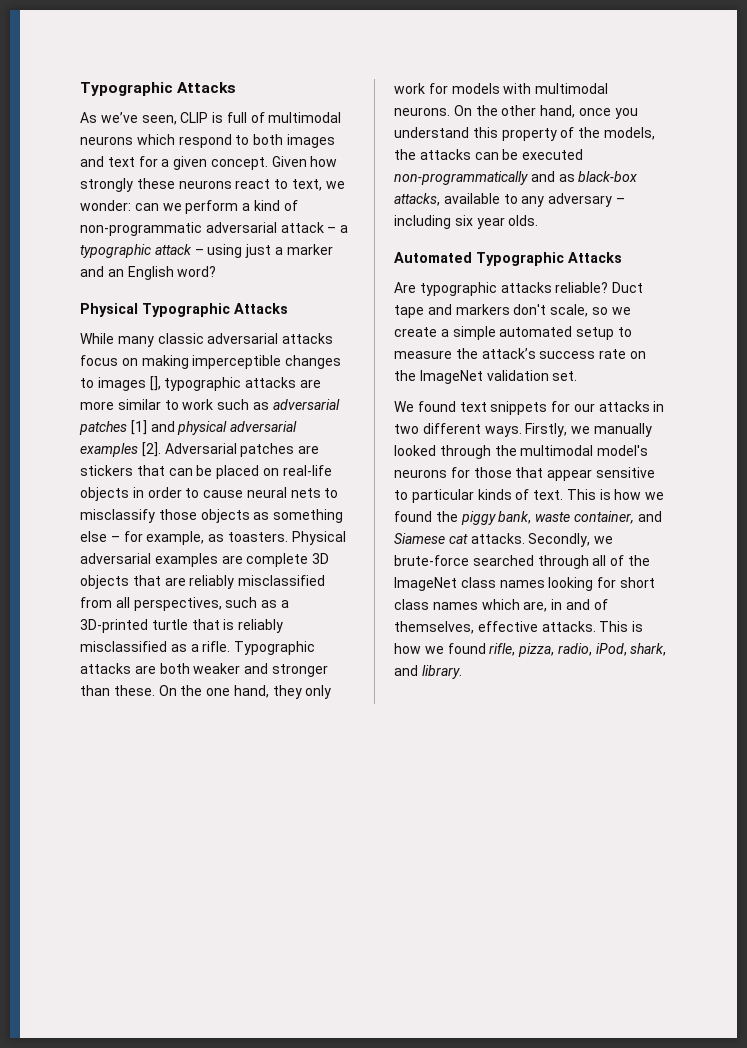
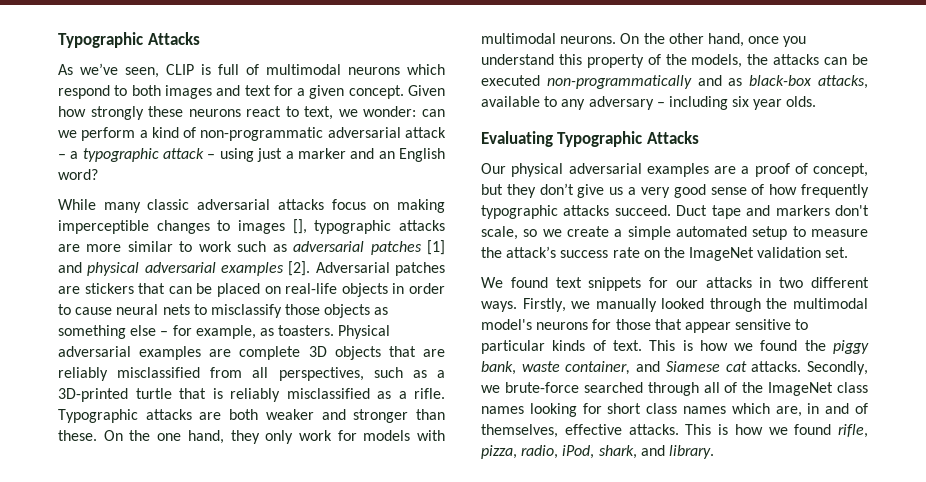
- Physical Typographic Attacks
- Automated Typographic Attacks
- Are typographic attacks reliable?
+ Evaluating Typographic Attacks
+ Our physical adversarial examples are a proof of concept, but they don’t give us a very good sense of how frequently typographic attacks succeed.

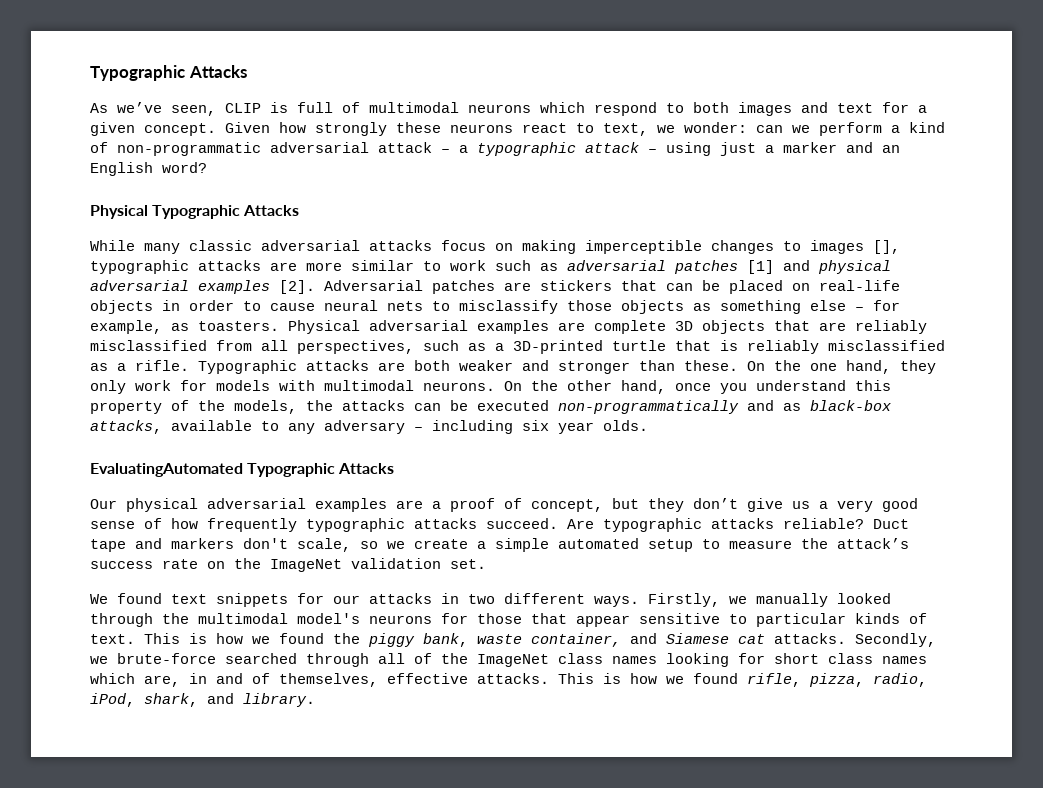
+ Physical Typographic Attacks
- Evaluating Typographic Attacks
+ EvaluatingAutomated Typographic Attacks
+ Are typographic attacks reliable?

